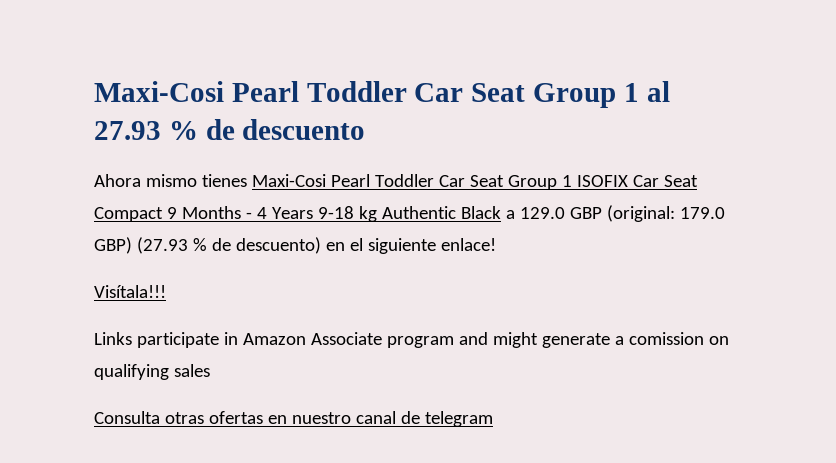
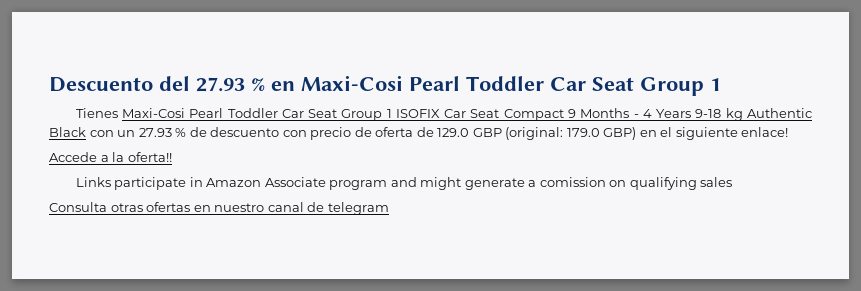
- Maxi-Cosi Pearl Toddler Car Seat Group 1 al 27.93 % de descuento
- Ahora mismo tienes Maxi-Cosi Pearl Toddler Car Seat Group 1 ISOFIX Car Seat Compact 9 Months - 4 Years 9-18 kg Authentic Black a 129.0 GBP (original: 179.0 GBP) (27.93 % de descuento) en el siguiente enlace!
+ Descuento del 27.93 % en Maxi-Cosi Pearl Toddler Car Seat Group 1
+ Tienes Maxi-Cosi Pearl Toddler Car Seat Group 1 ISOFIX Car Seat Compact 9 Months - 4 Years 9-18 kg Authentic Black con un 27.93 % de descuento con precio de oferta de 129.0 GBP (original: 179.0 GBP) en el siguiente enlace!
- Visítala!!!
+ Accede a la oferta!!

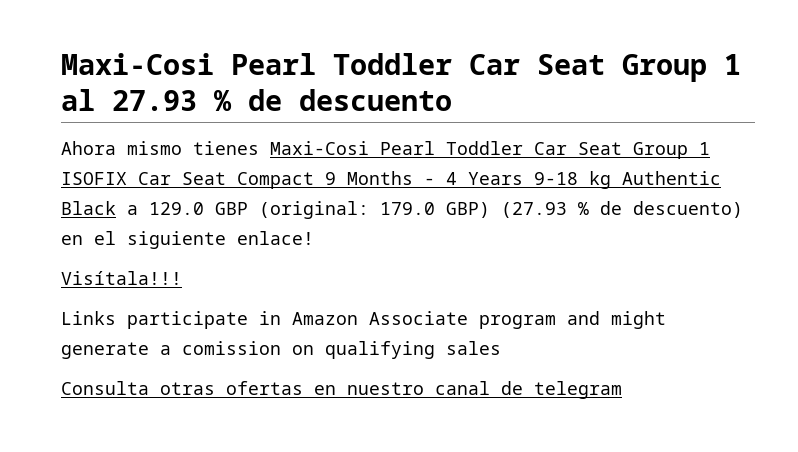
- Descuento del 27.93 % en Maxi-Cosi Pearl Toddler Car Seat Group 1
- Tienes Maxi-Cosi Pearl Toddler Car Seat Group 1 ISOFIX Car Seat Compact 9 Months - 4 Years 9-18 kg Authentic Black con un 27.93 % de descuento con precio de oferta de 129.0 GBP (original: 179.0 GBP) en el siguiente enlace!
+ Maxi-Cosi Pearl Toddler Car Seat Group 1 al 27.93 % de descuento
+ Ahora mismo tienes Maxi-Cosi Pearl Toddler Car Seat Group 1 ISOFIX Car Seat Compact 9 Months - 4 Years 9-18 kg Authentic Black a 129.0 GBP (original: 179.0 GBP) (27.93 % de descuento) en el siguiente enlace!
- Accede a la oferta!!
+ Visítala!!!

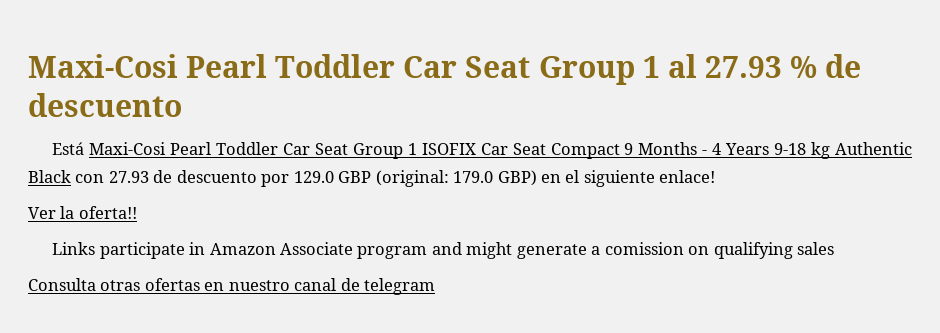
- Ahora mismo tienes Maxi-Cosi Pearl Toddler Car Seat Group 1 ISOFIX Car Seat Compact 9 Months - 4 Years 9-18 kg Authentic Black a 129.0 GBP (original: 179.0 GBP) (27.93 % de descuento) en el siguiente enlace!
+ Está Maxi-Cosi Pearl Toddler Car Seat Group 1 ISOFIX Car Seat Compact 9 Months - 4 Years 9-18 kg Authentic Black con 27.93 de descuento por 129.0 GBP (original: 179.0 GBP) en el siguiente enlace!
- Visítala!!!
+ Ver la oferta!!

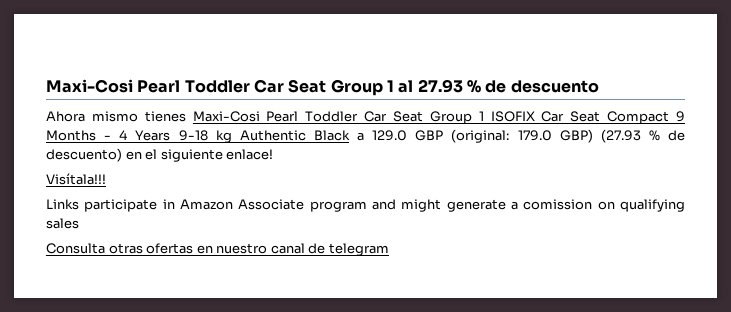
- Está Maxi-Cosi Pearl Toddler Car Seat Group 1 ISOFIX Car Seat Compact 9 Months - 4 Years 9-18 kg Authentic Black con 27.93 de descuento por 129.0 GBP (original: 179.0 GBP) en el siguiente enlace!
+ Ahora mismo tienes Maxi-Cosi Pearl Toddler Car Seat Group 1 ISOFIX Car Seat Compact 9 Months - 4 Years 9-18 kg Authentic Black a 129.0 GBP (original: 179.0 GBP) (27.93 % de descuento) en el siguiente enlace!
- Ver la oferta!!
+ Visítala!!!

